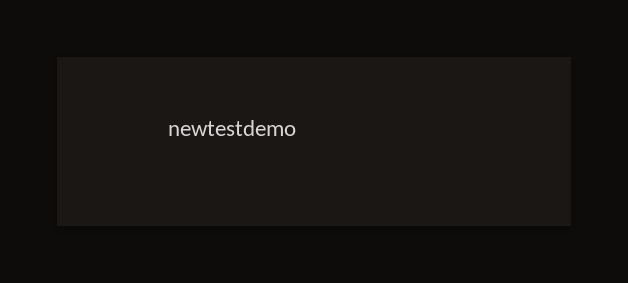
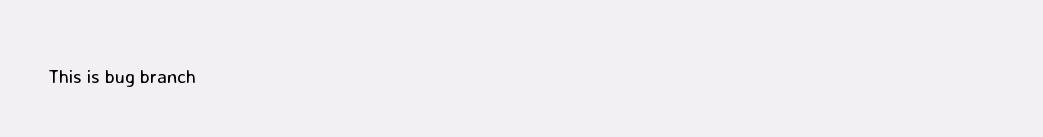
- newtestdemo
+ This is bug branch

